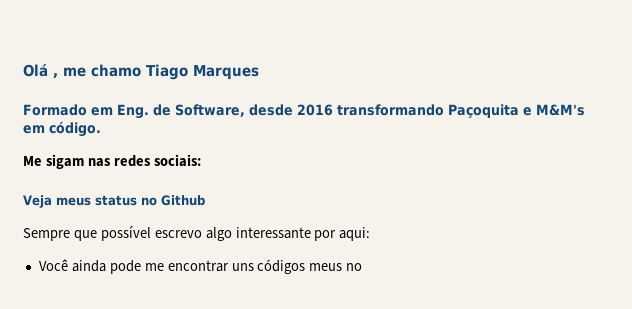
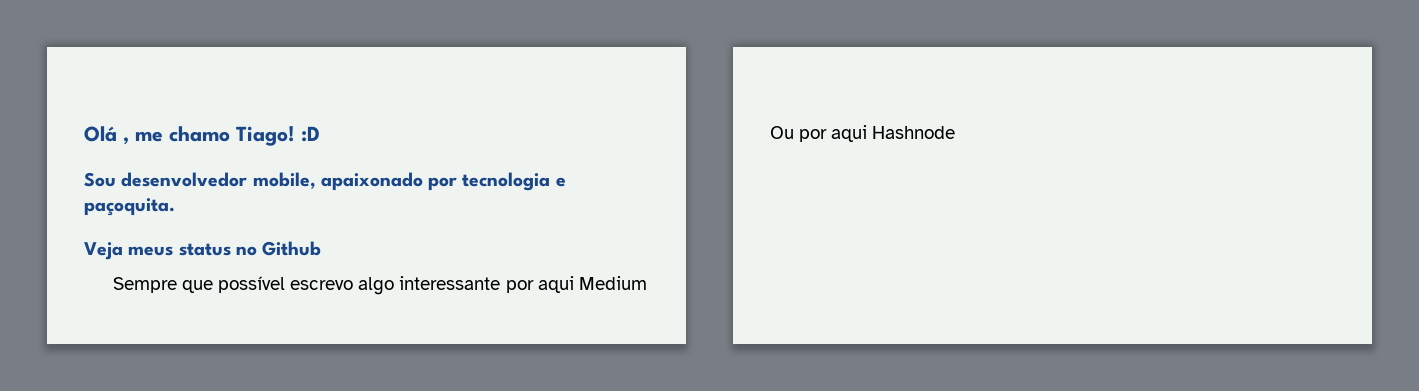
- Olá , me chamo Tiago Marques
- Formado em Eng. de Software, desde 2016 transformando Paçoquita e M&M's em código.
- Me sigam nas redes sociais:
+ Olá , me chamo Tiago! :D
+ Sou desenvolvedor mobile, apaixonado por tecnologia e paçoquita.
- Sempre que possível escrevo algo interessante por aqui:
- Você ainda pode me encontrar uns códigos meus no
+ Sempre que possível escrevo algo interessante por aqui Medium Ou por aqui Hashnode

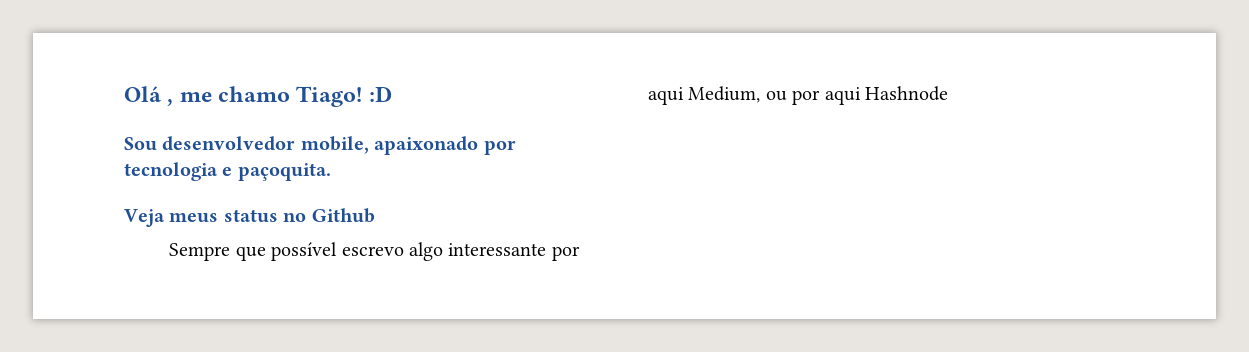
- Sempre que possível escrevo algo interessante por aqui Medium Ou por aqui Hashnode
+ Sempre que possível escrevo algo interessante por aqui Medium, ou por aqui Hashnode

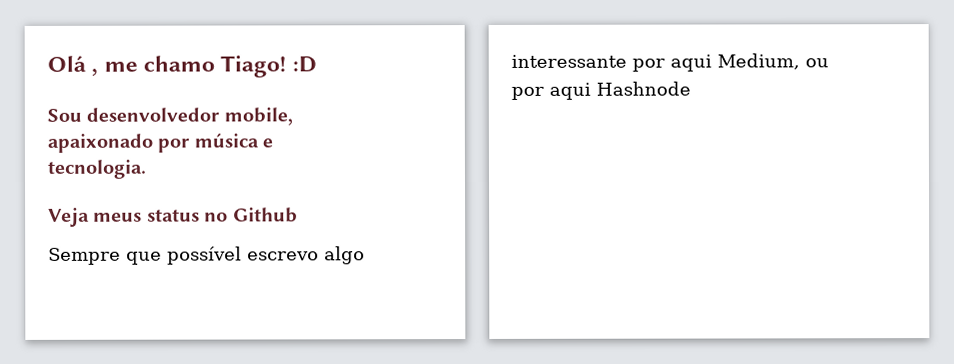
- Sou desenvolvedor mobile, apaixonado por tecnologia e paçoquita.
+ Sou desenvolvedor mobile, apaixonado por música e tecnologia.

